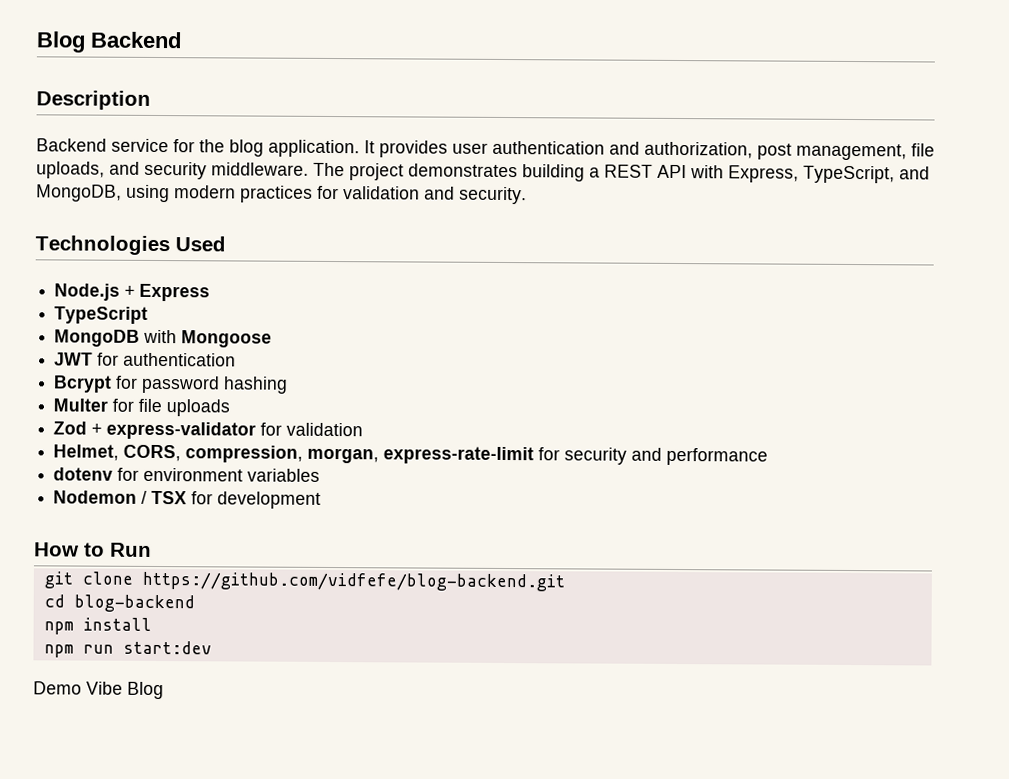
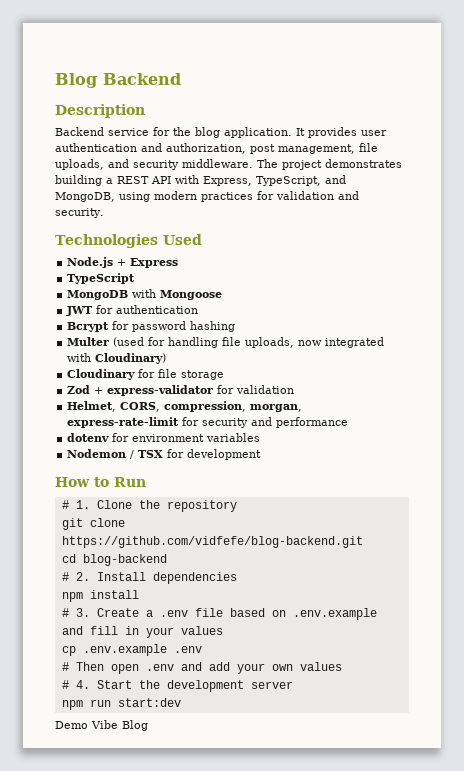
- Multer for file uploads
+ Multer (used for handling file uploads, now integrated with Cloudinary)
+ Cloudinary for file storage
+ # 1. Clone the repository
+ # 2. Install dependencies
  npm install
+ # 3. Create a .env file based on .env.example and fill in your values
+ cp .env.example .env
+ # Then open .env and add your own values
+ # 4. Start the development server

